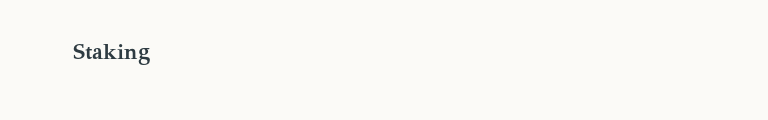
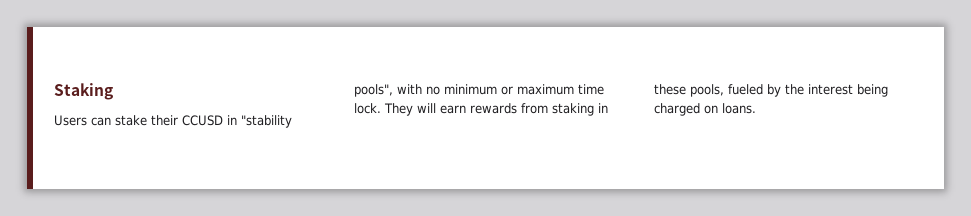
+ Users can stake their CCUSD in "stability pools", with no minimum or maximum time lock. They will earn rewards from staking in these pools, fueled by the interest being charged on loans.

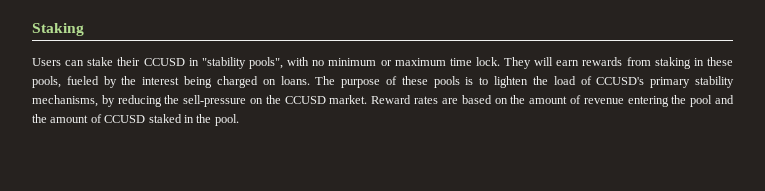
+ The purpose of these pools is to lighten the load of CCUSD's primary stability mechanisms, by reducing the sell-pressure on the CCUSD market. Reward rates are based on the amount of revenue entering the pool and the amount of CCUSD staked in the pool.

